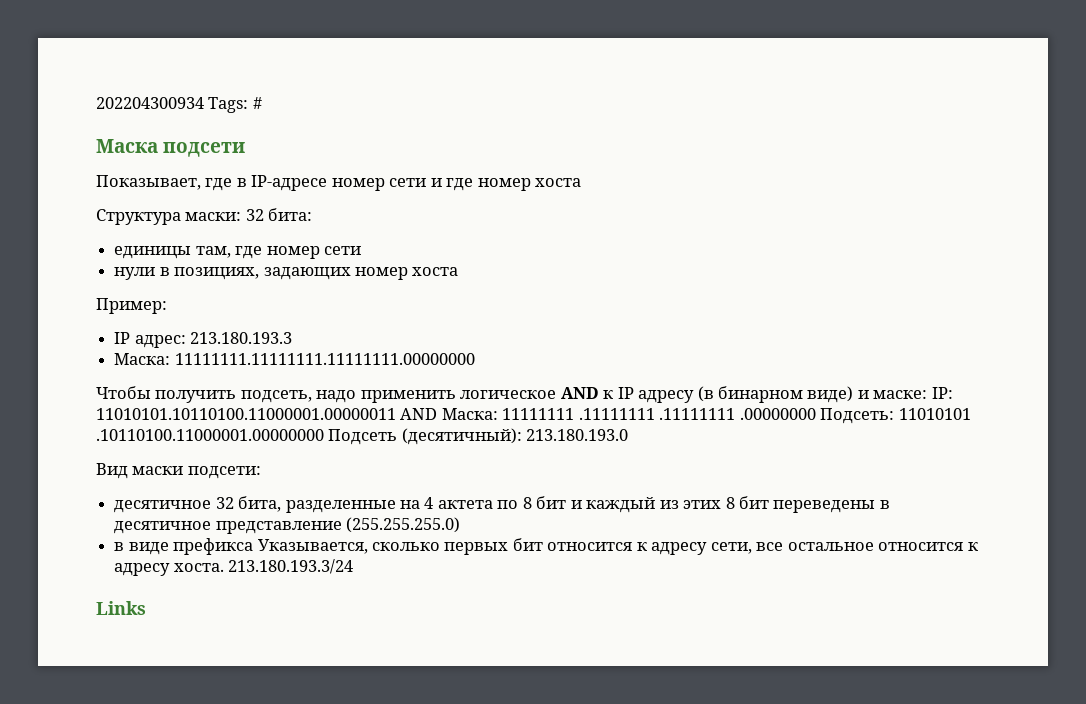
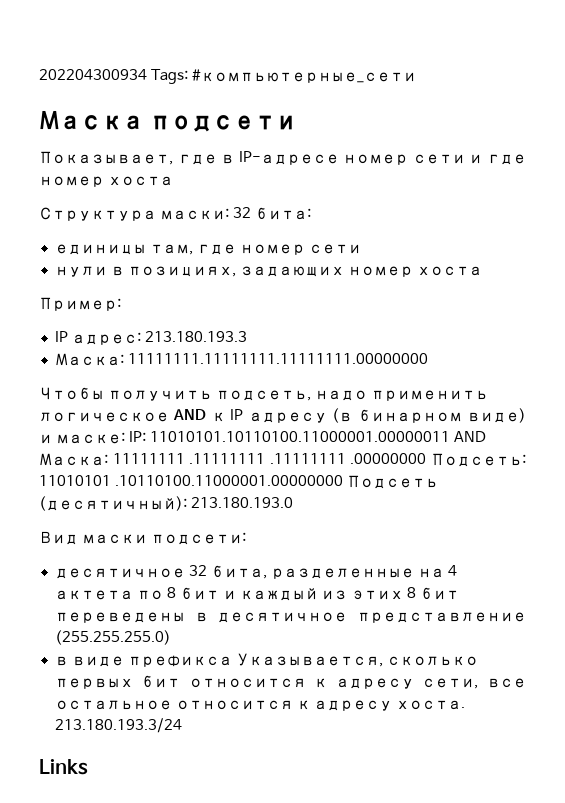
- 202204300934 Tags: #
+ 202204300934 Tags: #компьютерные_сети

